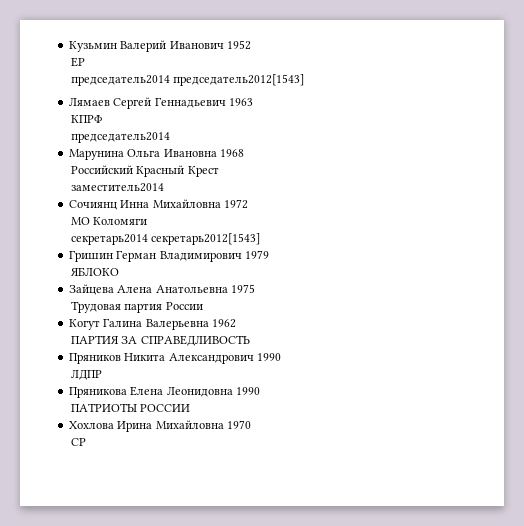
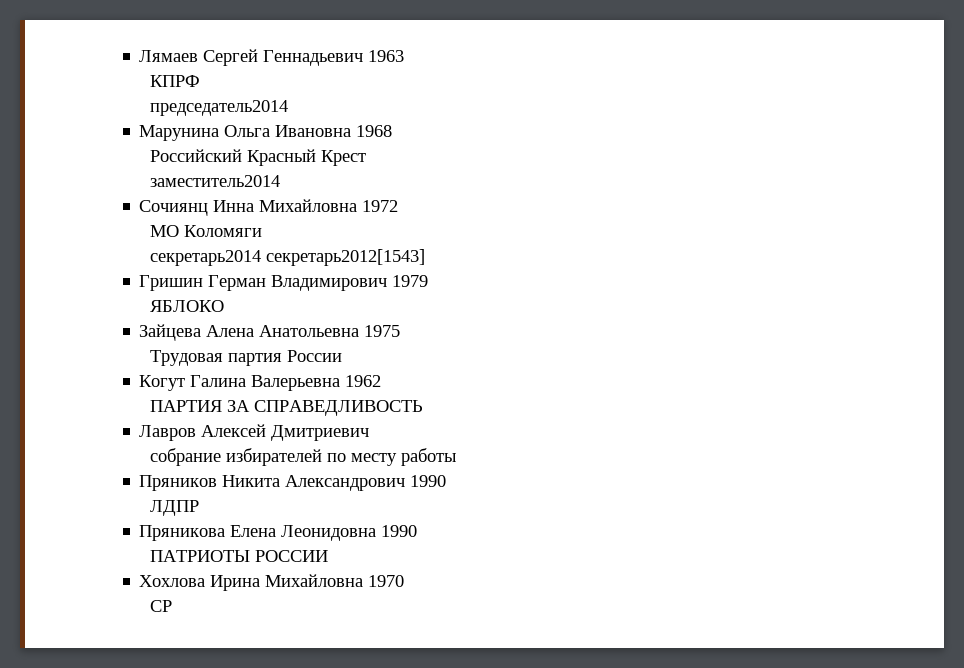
- Кузьмин Валерий Иванович 1952
- ЕР
- председатель2014 председатель2012[1543]
+ Лавров Алексей Дмитриевич
+ собрание избирателей по месту работы

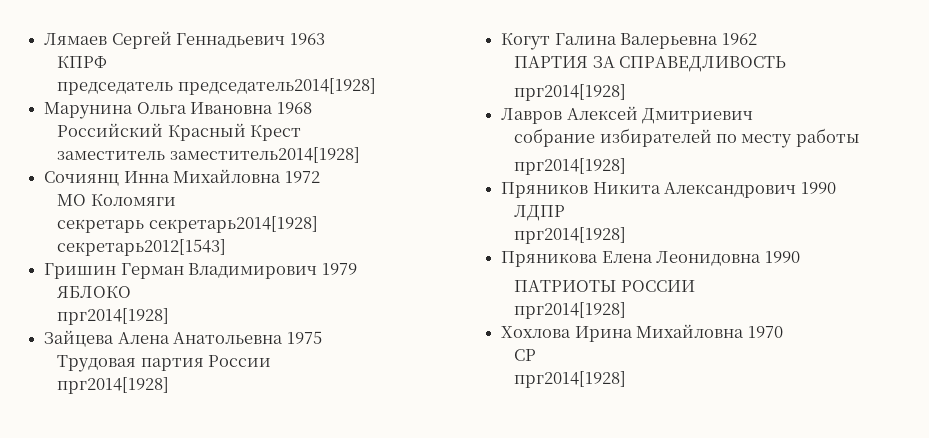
- председатель2014
+ председатель председатель2014[1928]
- заместитель2014
+ заместитель заместитель2014[1928]
- секретарь2014 секретарь2012[1543]
+ секретарь секретарь2014[1928] секретарь2012[1543]
  ЯБЛОКО
+ прг2014[1928]
  Трудовая партия России
+ прг2014[1928]
  ПАРТИЯ ЗА СПРАВЕДЛИВОСТЬ
+ прг2014[1928]
  собрание избирателей по месту работы
+ прг2014[1928]
  ЛДПР
+ прг2014[1928]
  ПАТРИОТЫ РОССИИ
+ прг2014[1928]
  СР
+ прг2014[1928]

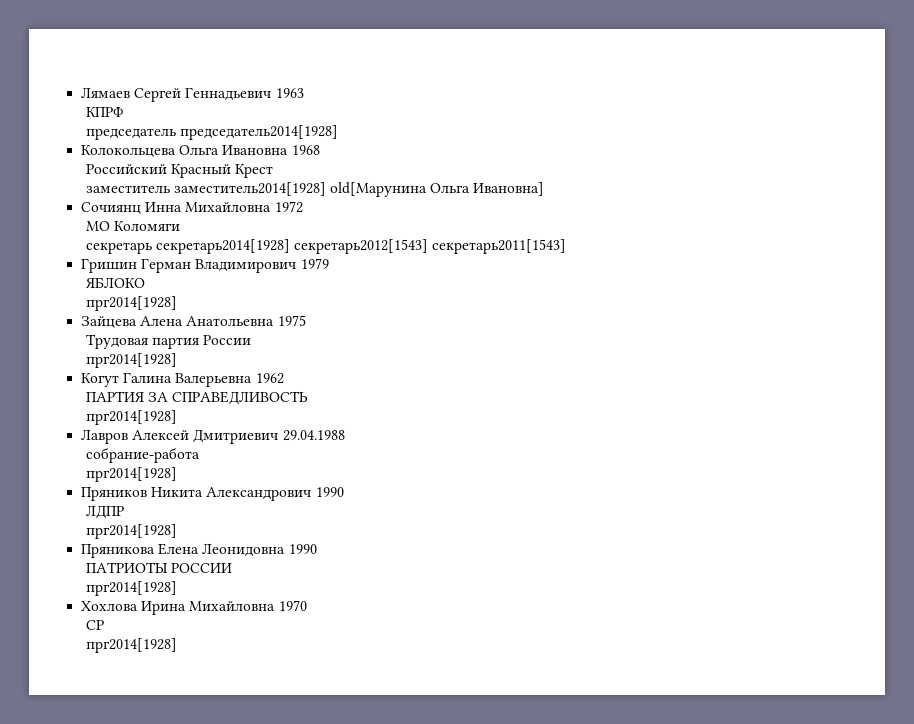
- Марунина Ольга Ивановна 1968
+ Колокольцева Ольга Ивановна 1968
- заместитель заместитель2014[1928]
+ заместитель заместитель2014[1928] old[Марунина Ольга Ивановна]
- секретарь секретарь2014[1928] секретарь2012[1543]
+ секретарь секретарь2014[1928] секретарь2012[1543] секретарь2011[1543]
- Лавров Алексей Дмитриевич
- собрание избирателей по месту работы
+ Лавров Алексей Дмитриевич 29.04.1988
+ собрание-работа

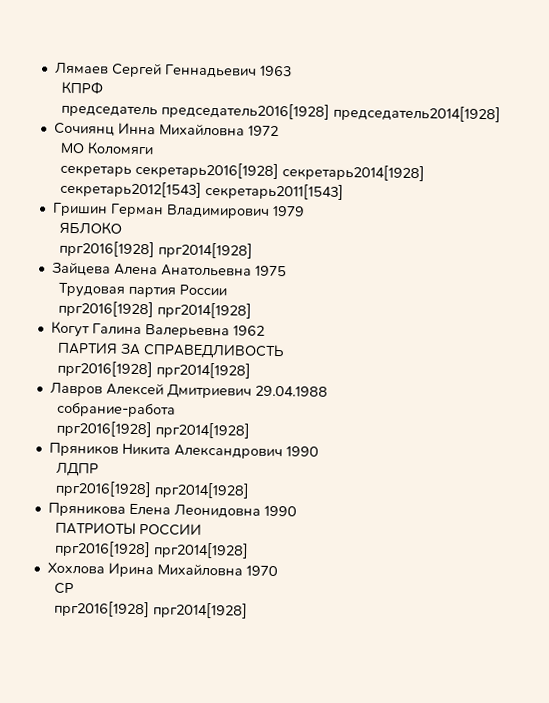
- председатель председатель2014[1928]
+ председатель председатель2016[1928] председатель2014[1928]
- Колокольцева Ольга Ивановна 1968
- Российский Красный Крест
- заместитель заместитель2014[1928] old[Марунина Ольга Ивановна]
- секретарь секретарь2014[1928] секретарь2012[1543] секретарь2011[1543]
+ секретарь секретарь2016[1928] секретарь2014[1928] секретарь2012[1543] секретарь2011[1543]
  ЯБЛОКО
- прг2014[1928]
+ прг2016[1928] прг2014[1928]
  Трудовая партия России
- прг2014[1928]
+ прг2016[1928] прг2014[1928]
  ПАРТИЯ ЗА СПРАВЕДЛИВОСТЬ
- прг2014[1928]
+ прг2016[1928] прг2014[1928]
  собрание-работа
- прг2014[1928]
+ прг2016[1928] прг2014[1928]
  ЛДПР
- прг2014[1928]
+ прг2016[1928] прг2014[1928]
  ПАТРИОТЫ РОССИИ
- прг2014[1928]
+ прг2016[1928] прг2014[1928]
  СР
- прг2014[1928]
+ прг2016[1928] прг2014[1928]

